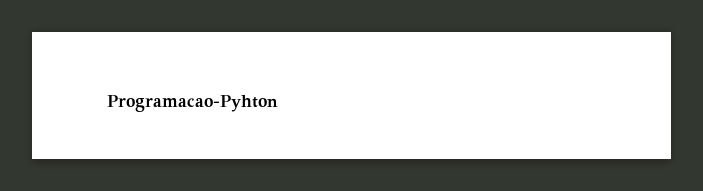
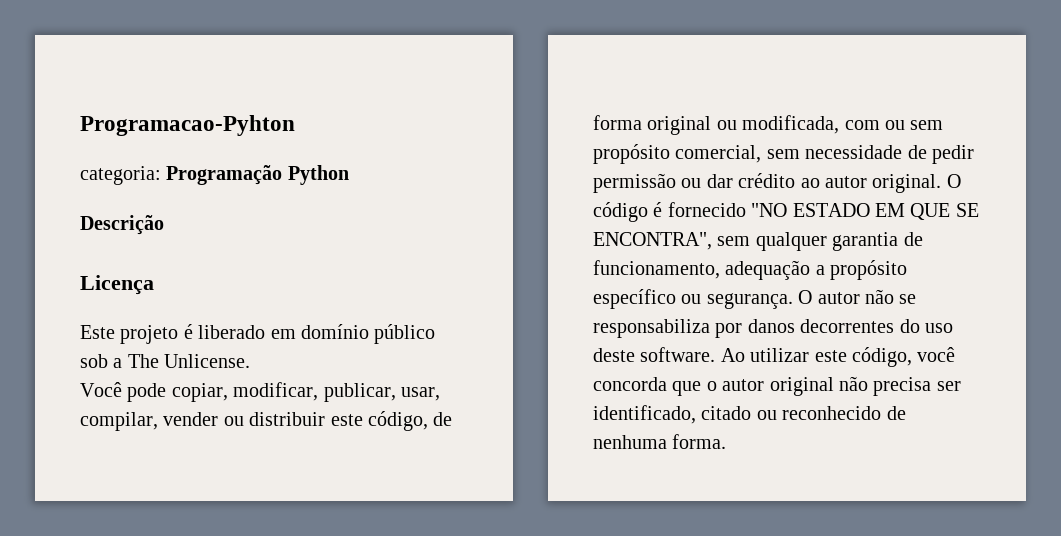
+ categoria: Programação Python
+ Descrição
+ Licença
+ Este projeto é liberado em domínio público sob a The Unlicense.
+ Você pode copiar, modificar, publicar, usar, compilar, vender ou distribuir este código, de forma original ou modificada, com ou sem propósito comercial, sem necessidade de pedir permissão ou dar crédito ao autor original. O código é fornecido "NO ESTADO EM QUE SE ENCONTRA", sem qualquer garantia de funcionamento, adequação a propósito específico ou segurança. O autor não se responsabiliza por danos decorrentes do uso deste software. Ao utilizar este código, você concorda que o autor original não precisa ser identificado, citado ou reconhecido de nenhuma forma.

